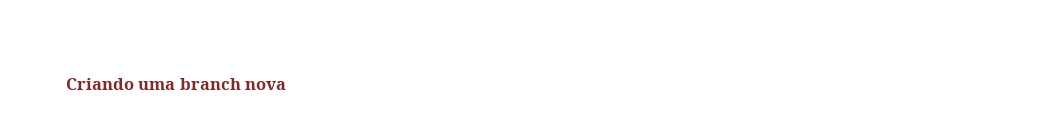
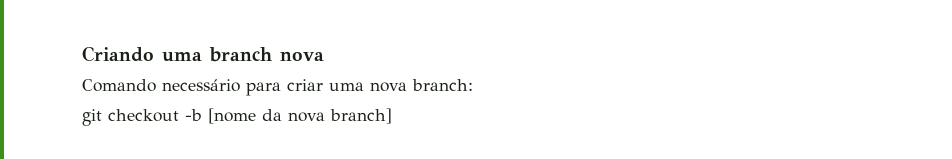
+ Comando necessário para criar uma nova branch:
+ git checkout -b [nome da nova branch]

